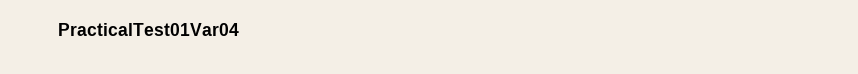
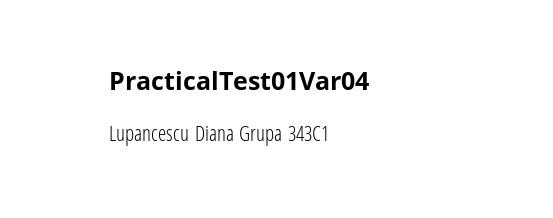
+ Lupancescu Diana Grupa 343C1

